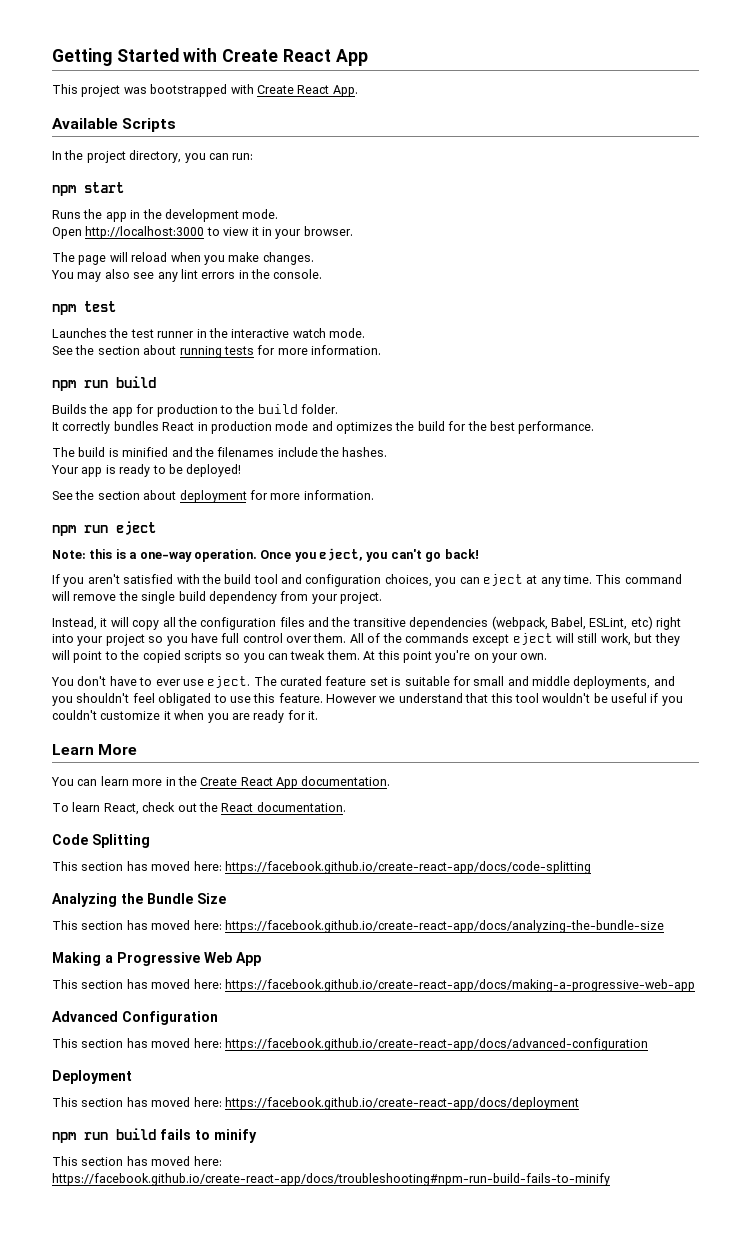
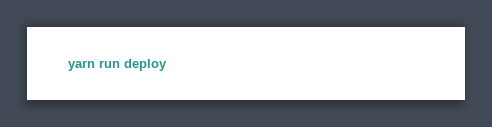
- Getting Started with Create React App
- This project was bootstrapped with Create React App.
- Available Scripts
- In the project directory, you can run:
- npm start
- Runs the app in the development mode.
- Open http://localhost:3000 to view it in your browser.
- The page will reload when you make changes.
- You may also see any lint errors in the console.
- npm test
- Launches the test runner in the interactive watch mode.
- See the section about running tests for more information.
- npm run build
- Builds the app for production to the build folder.
- It correctly bundles React in production mode and optimizes the build for the best performance.
- The build is minified and the filenames include the hashes.
- Your app is ready to be deployed!
- See the section about deployment for more information.
- npm run eject
- Note: this is a one-way operation. Once you eject, you can't go back!
- If you aren't satisfied with the build tool and configuration choices, you can eject at any time. This command will remove the single build dependency from your project.
- Instead, it will copy all the configuration files and the transitive dependencies (webpack, Babel, ESLint, etc) right into your project so you have full control over them. All of the commands except eject will still work, but they will point to the copied scripts so you can tweak them. At this point you're on your own.
- You don't have to ever use eject. The curated feature set is suitable for small and middle deployments, and you shouldn't feel obligated to use this feature. However we understand that this tool wouldn't be useful if you couldn't customize it when you are ready for it.
- Learn More
- You can learn more in the Create React App documentation.
- To learn React, check out the React documentation.
- Code Splitting
- This section has moved here: https://facebook.github.io/create-react-app/docs/code-splitting
- Analyzing the Bundle Size
- This section has moved here: https://facebook.github.io/create-react-app/docs/analyzing-the-bundle-size
- Making a Progressive Web App
- This section has moved here: https://facebook.github.io/create-react-app/docs/making-a-progressive-web-app
- Advanced Configuration
- This section has moved here: https://facebook.github.io/create-react-app/docs/advanced-configuration
- Deployment
- This section has moved here: https://facebook.github.io/create-react-app/docs/deployment
- npm run build fails to minify
- This section has moved here: https://facebook.github.io/create-react-app/docs/troubleshooting#npm-run-build-fails-to-minify
+ yarn run deploy

